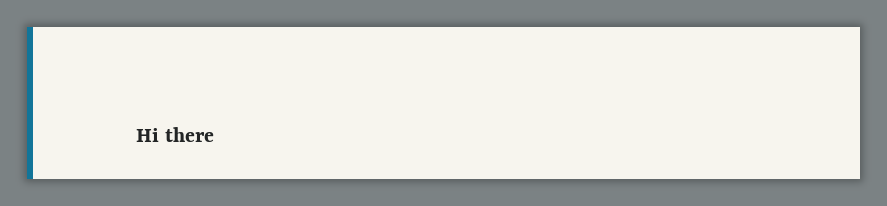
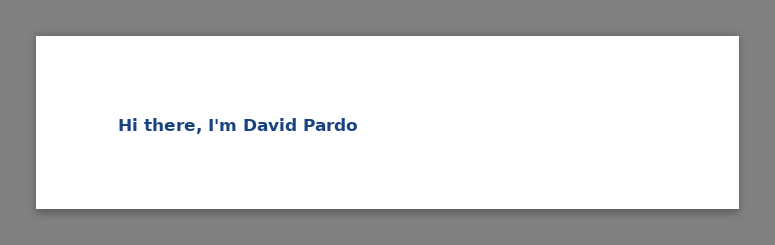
- Hi there
+ Hi there, I'm David Pardo

